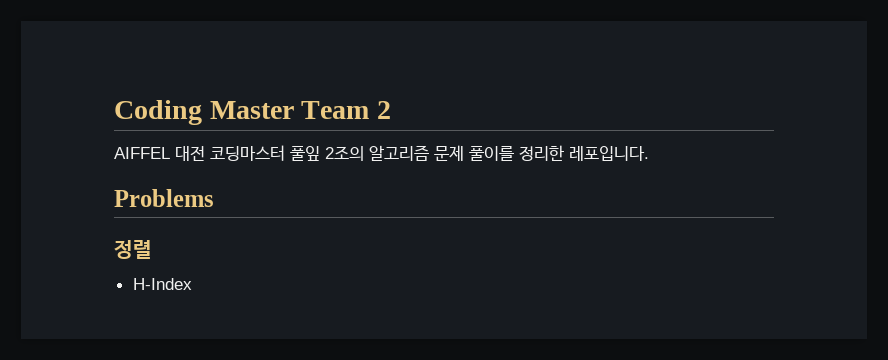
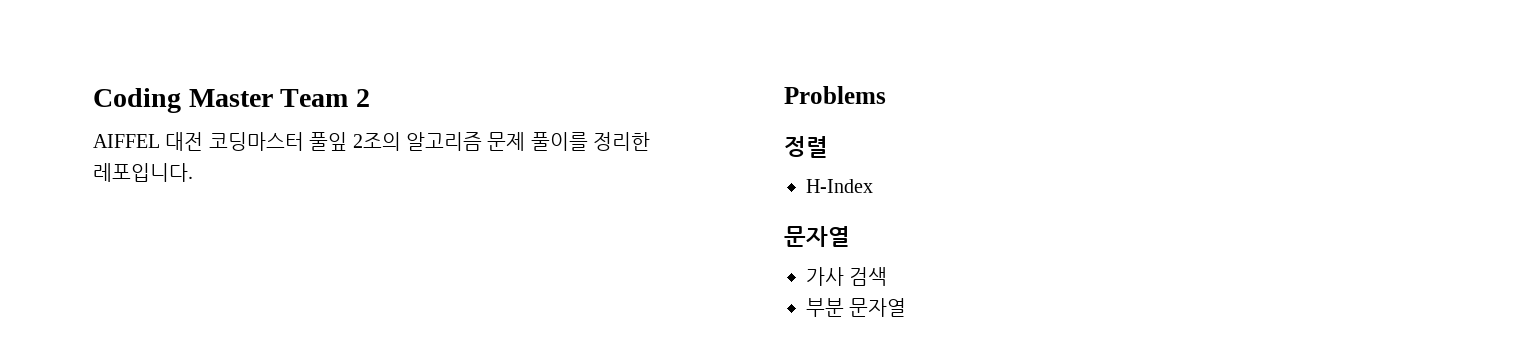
  H-Index
+ 문자열
+ 가사 검색
+ 부분 문자열

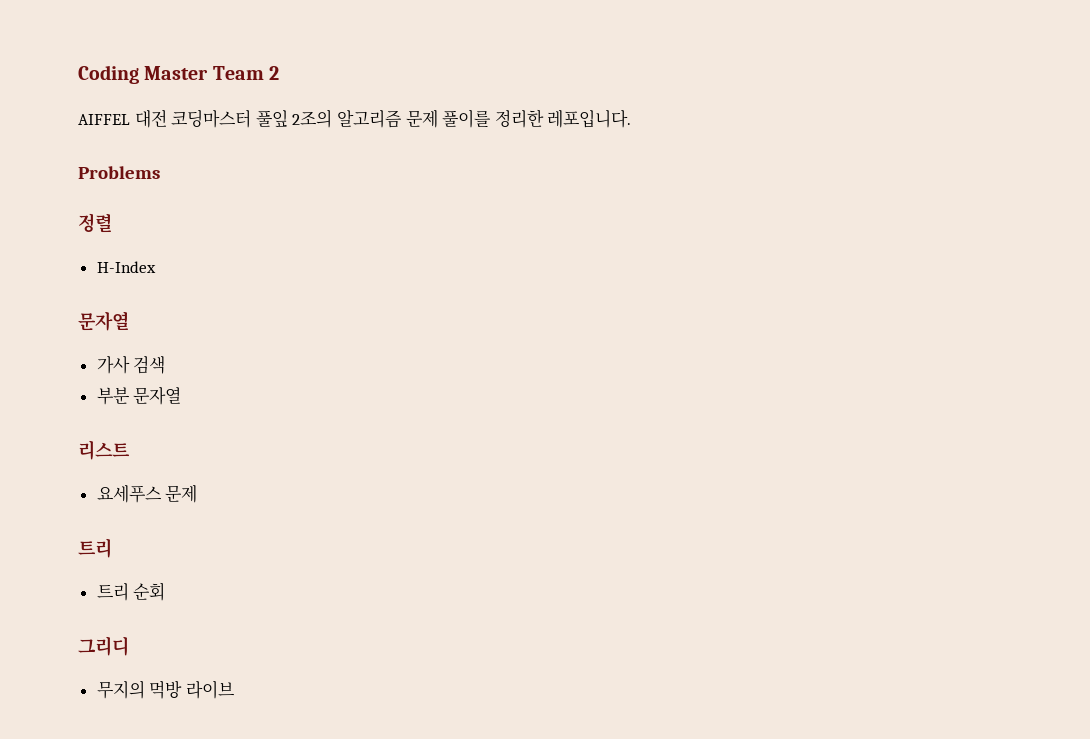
+ 리스트
+ 요세푸스 문제
+ 트리
+ 트리 순회
+ 그리디
+ 무지의 먹방 라이브

